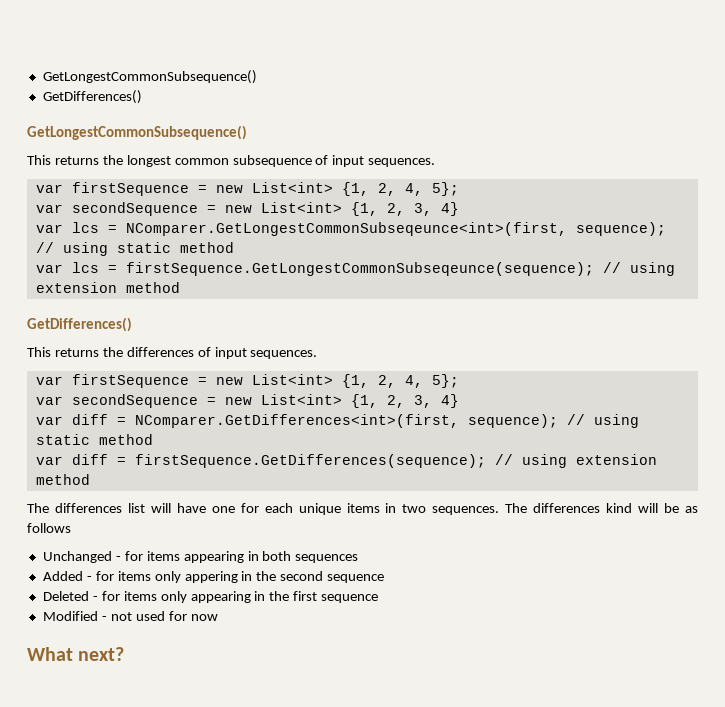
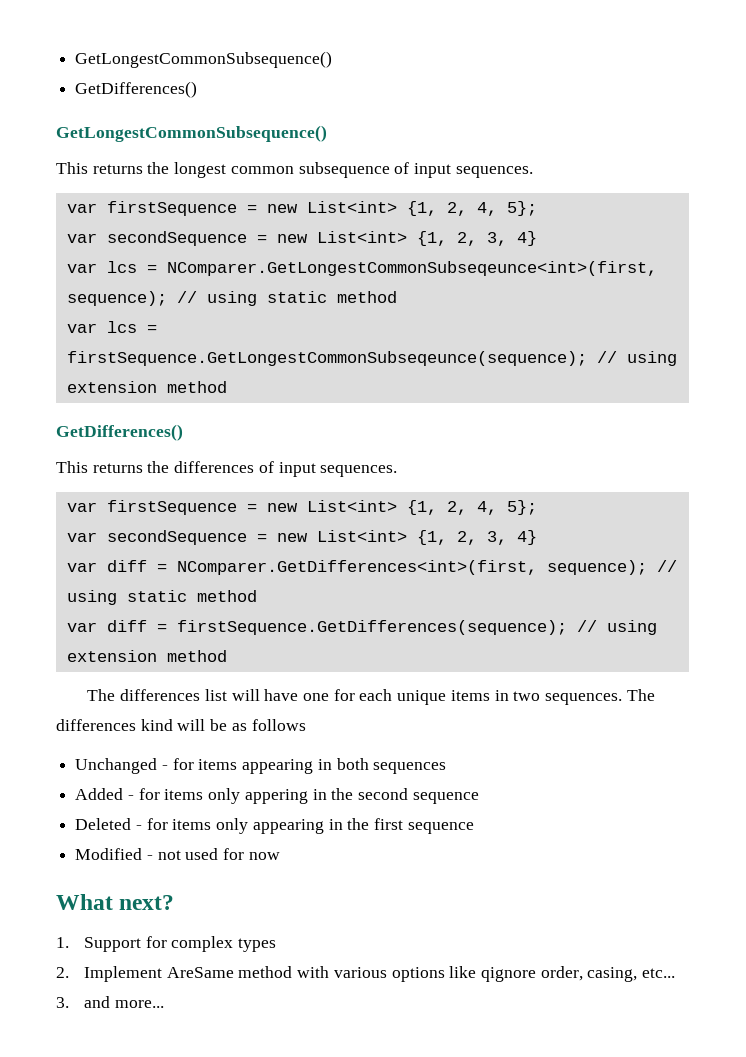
+ 1. Support for complex types
+ 2. Implement AreSame method with various options like qignore order, casing, etc...
+ 3. and more...

